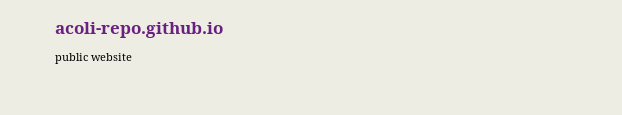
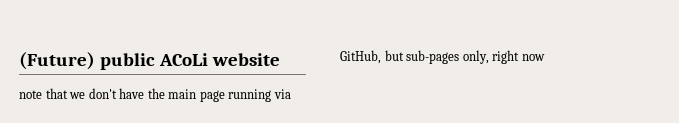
- acoli-repo.github.io
- public website
+ (Future) public ACoLi website
+ note that we don't have the main page running via GitHub, but sub-pages only, right now

